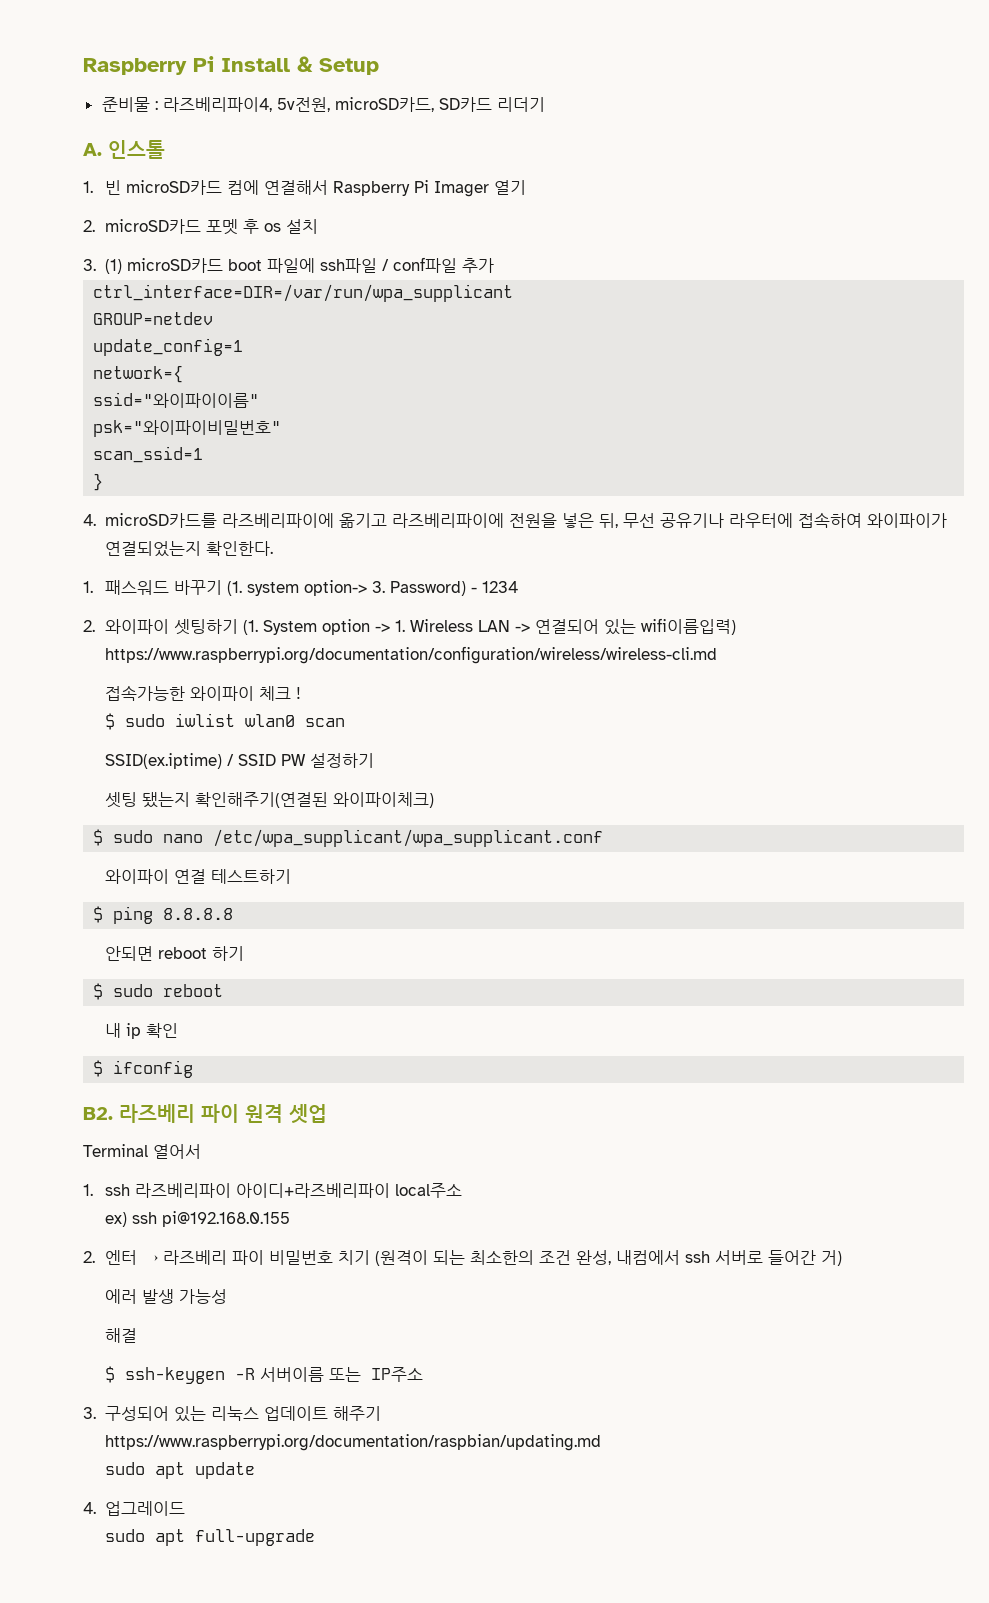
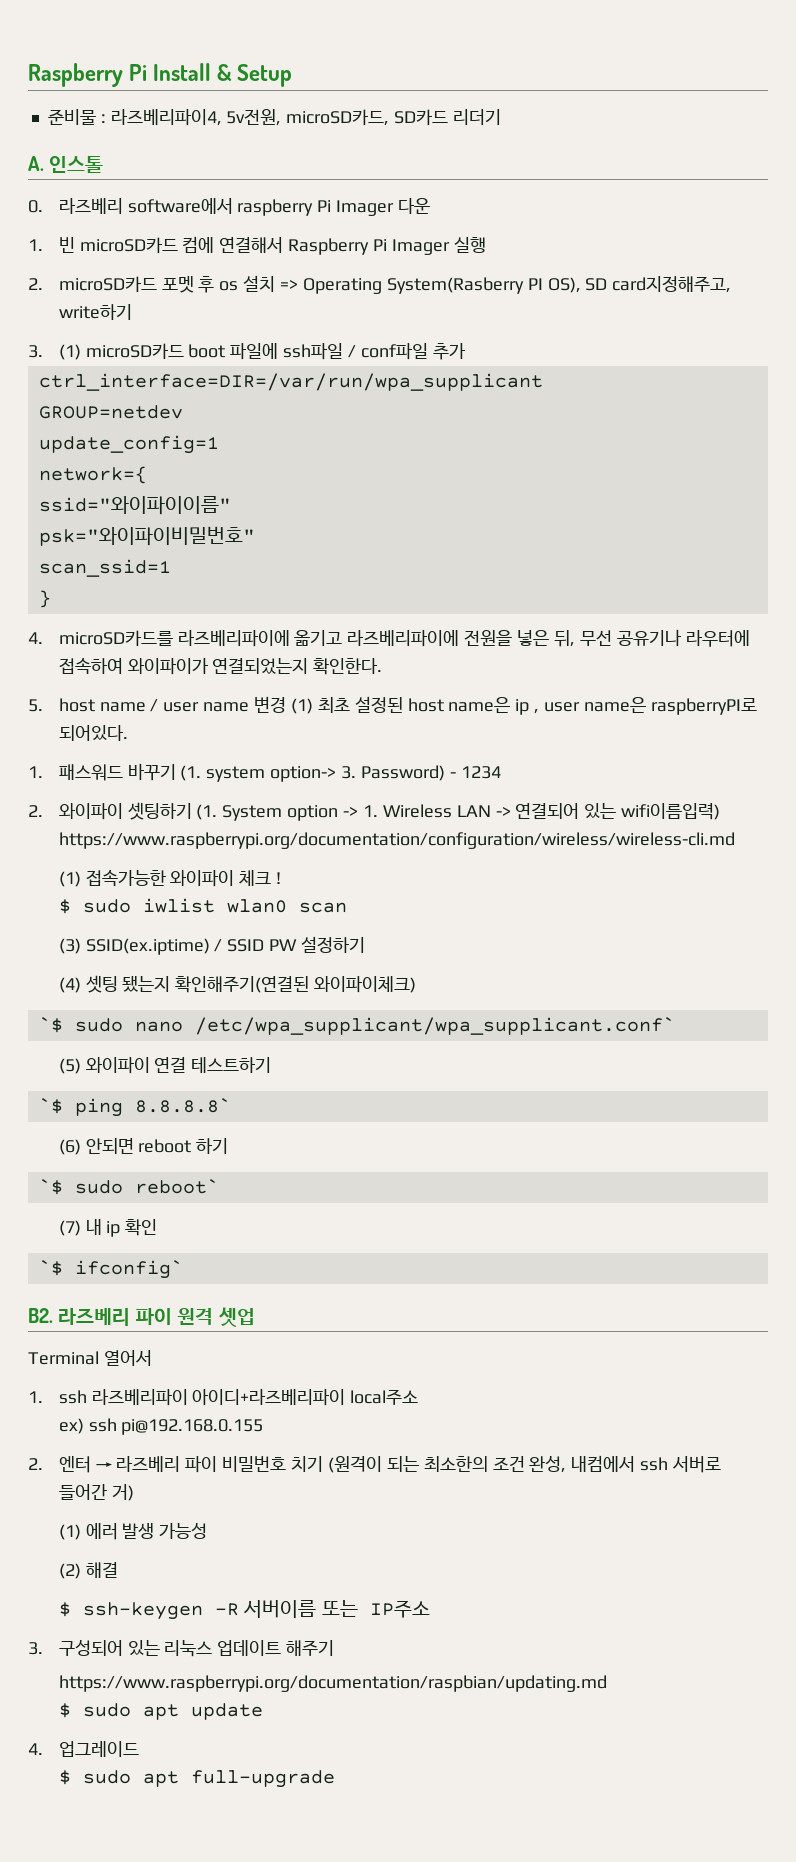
+ 0. 라즈베리 software에서 raspberry Pi Imager 다운
- 1. 빈 microSD카드 컴에 연결해서 Raspberry Pi Imager 열기
+ 1. 빈 microSD카드 컴에 연결해서 Raspberry Pi Imager 실행
- 2. microSD카드 포멧 후 os 설치
+ 2. microSD카드 포멧 후 os 설치 => Operating System(Rasberry PI OS), SD card지정해주고, write하기
+ 5. host name / user name 변경 (1) 최초 설정된 host name은 ip , user name은 raspberryPI로 되어있다.
- 접속가능한 와이파이 체크 !
+ (1) 접속가능한 와이파이 체크 !
- SSID(ex.iptime) / SSID PW 설정하기
+ (3) SSID(ex.iptime) / SSID PW 설정하기
- 셋팅 됐는지 확인해주기(연결된 와이파이체크)
+ (4) 셋팅 됐는지 확인해주기(연결된 와이파이체크)
- $ sudo nano /etc/wpa_supplicant/wpa_supplicant.conf
- 와이파이 연결 테스트하기
+ `$ sudo nano /etc/wpa_supplicant/wpa_supplicant.conf`
+ (5) 와이파이 연결 테스트하기
- $ ping 8.8.8.8
- 안되면 reboot 하기
+ `$ ping 8.8.8.8`
+ (6) 안되면 reboot 하기
- $ sudo reboot
- 내 ip 확인
+ `$ sudo reboot`
+ (7) 내 ip 확인
- $ ifconfig
+ `$ ifconfig`
- 에러 발생 가능성
+ (1) 에러 발생 가능성
- 해결
+ (2) 해결
- sudo apt update
+ $ sudo apt update
- sudo apt full-upgrade
+ $ sudo apt full-upgrade

